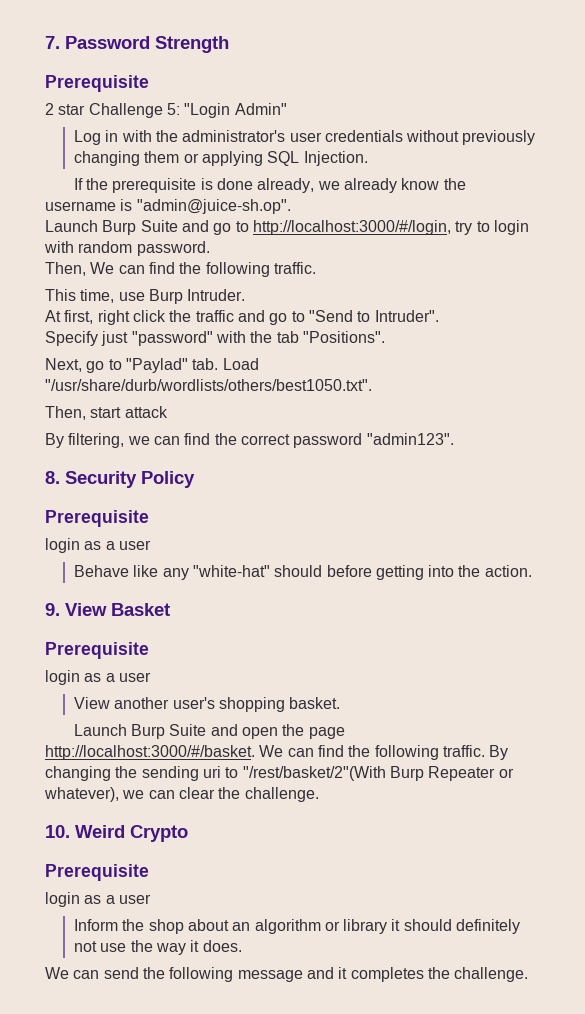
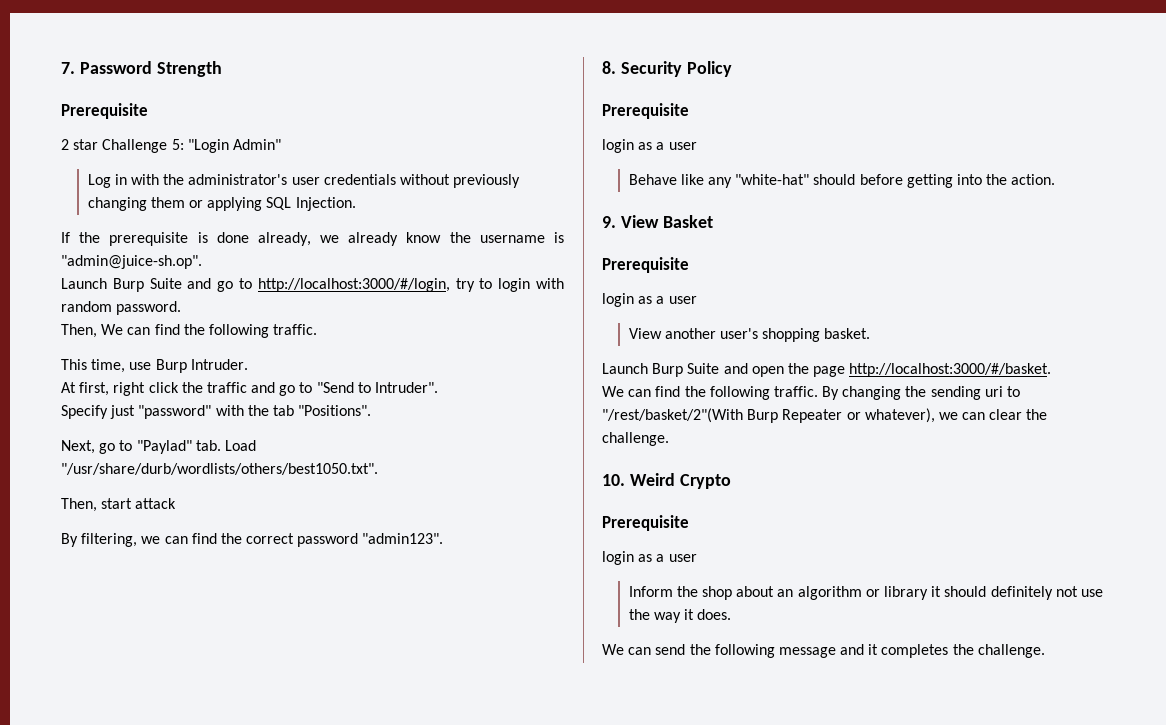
- Launch Burp Suite and open the page http://localhost:3000/#/basket. We can find the following traffic.
+ Launch Burp Suite and open the page http://localhost:3000/#/basket.
+ We can find the following traffic.

